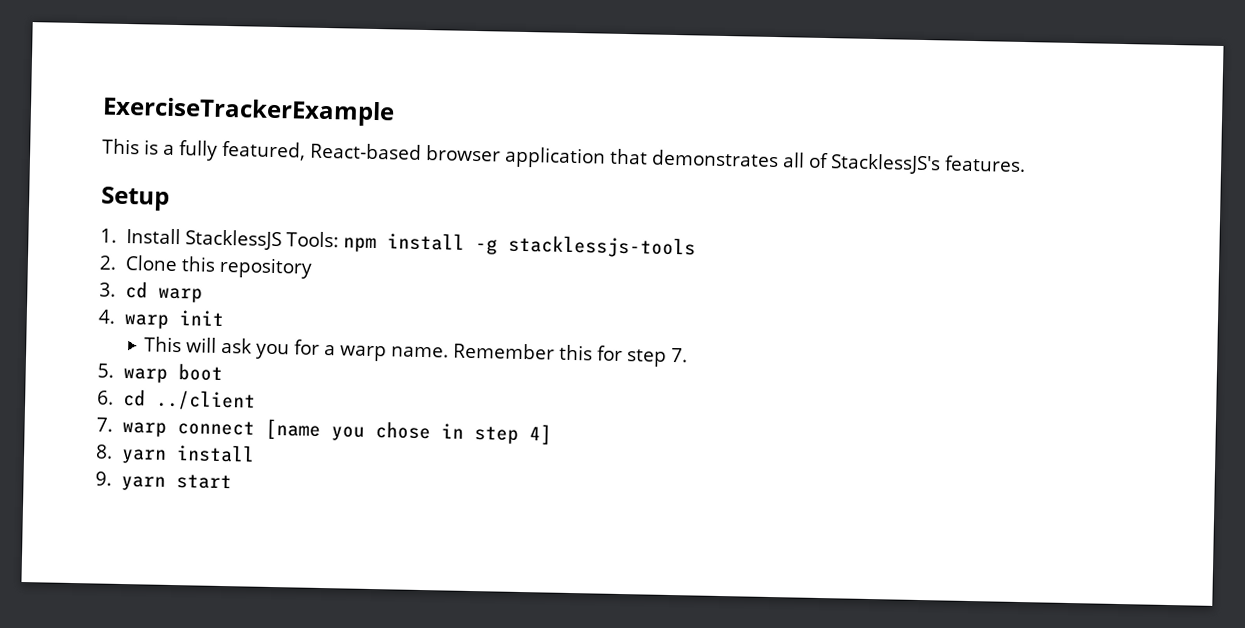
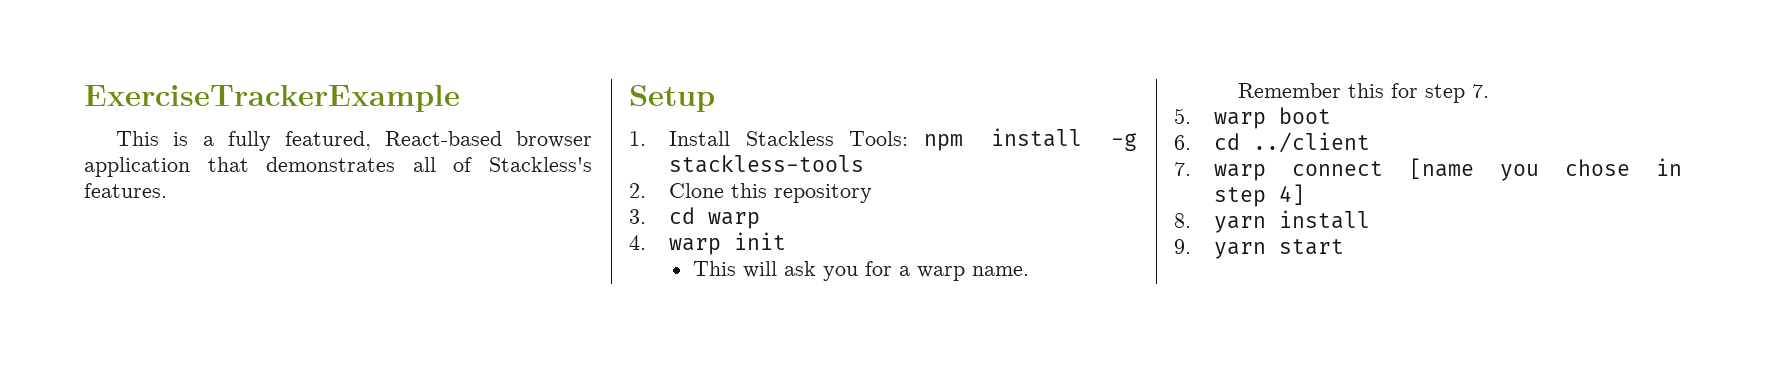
- This is a fully featured, React-based browser application that demonstrates all of StacklessJS's features.
+ This is a fully featured, React-based browser application that demonstrates all of Stackless's features.
- 1. Install StacklessJS Tools: npm install -g stacklessjs-tools
+ 1. Install Stackless Tools: npm install -g stackless-tools

